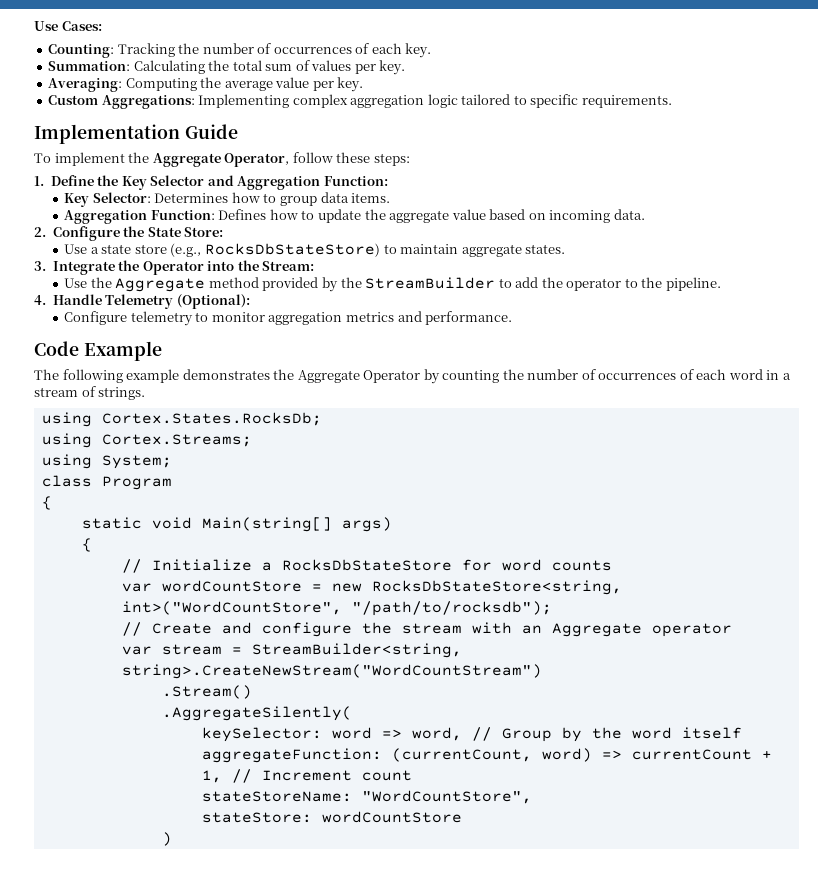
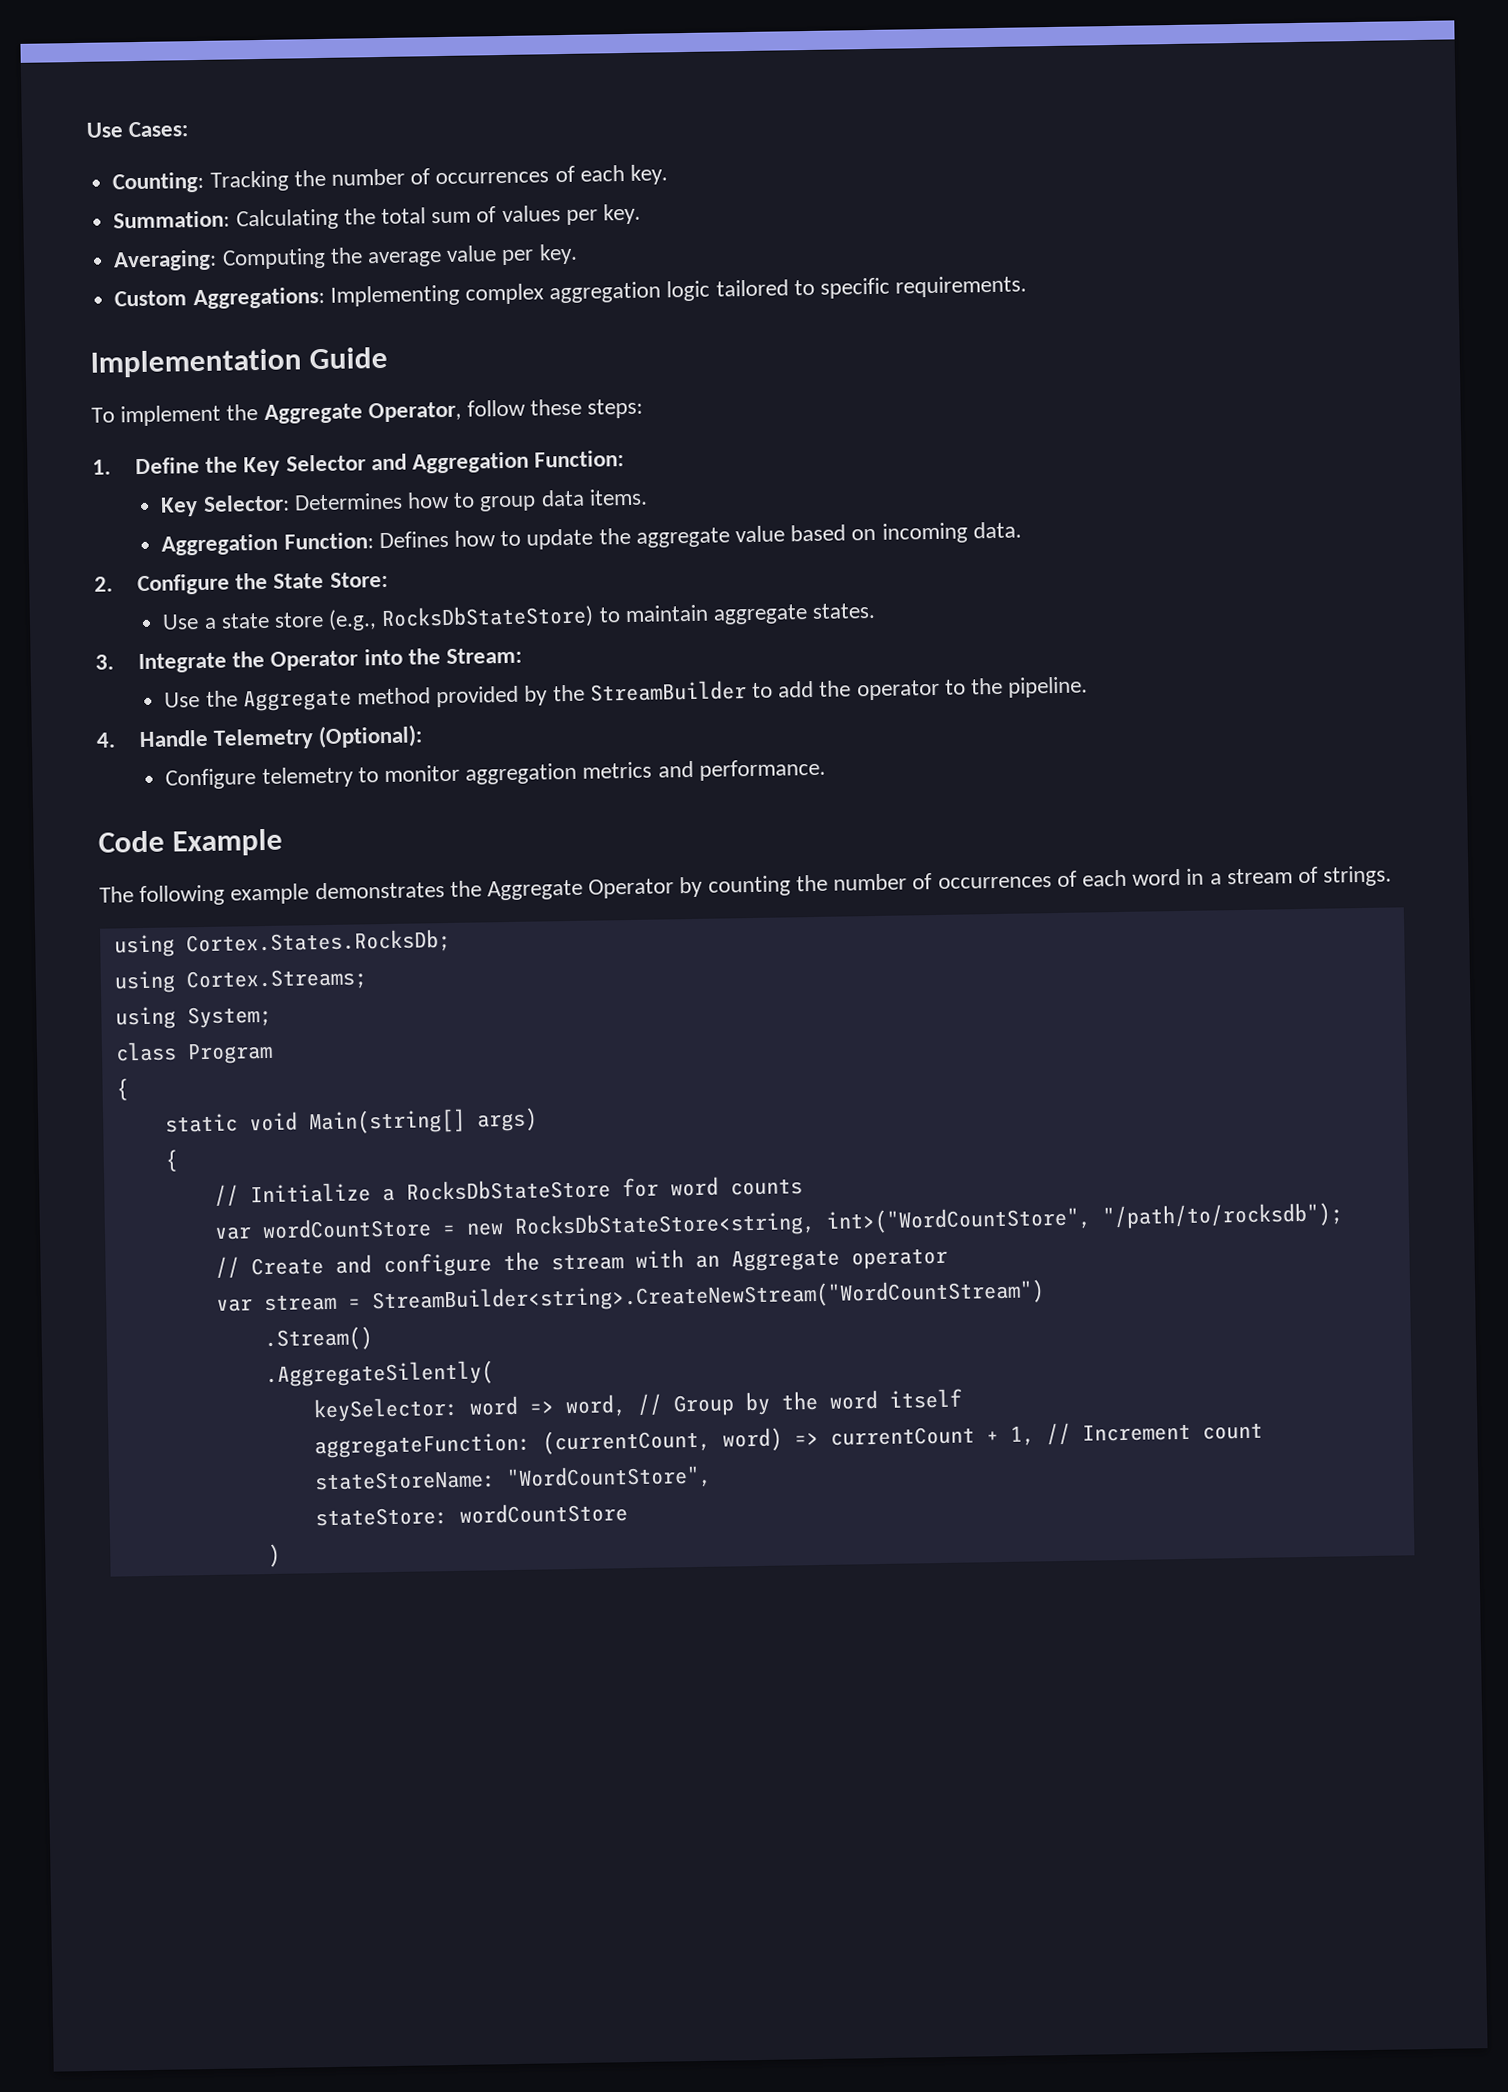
- var stream = StreamBuilder<string, string>.CreateNewStream("WordCountStream")
+ var stream = StreamBuilder<string>.CreateNewStream("WordCountStream")

